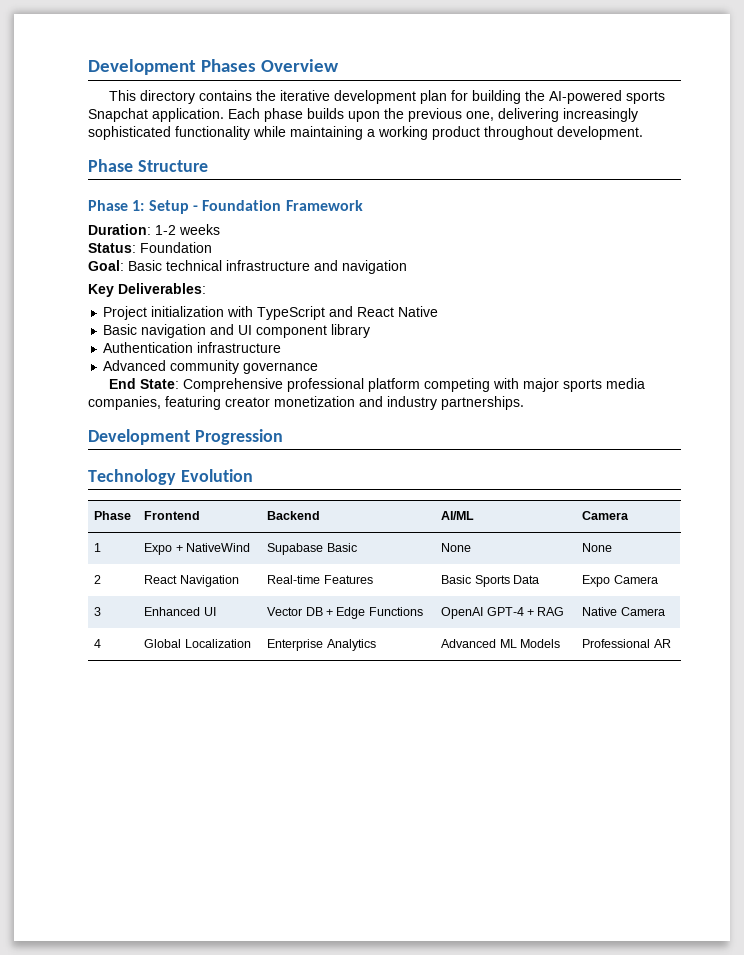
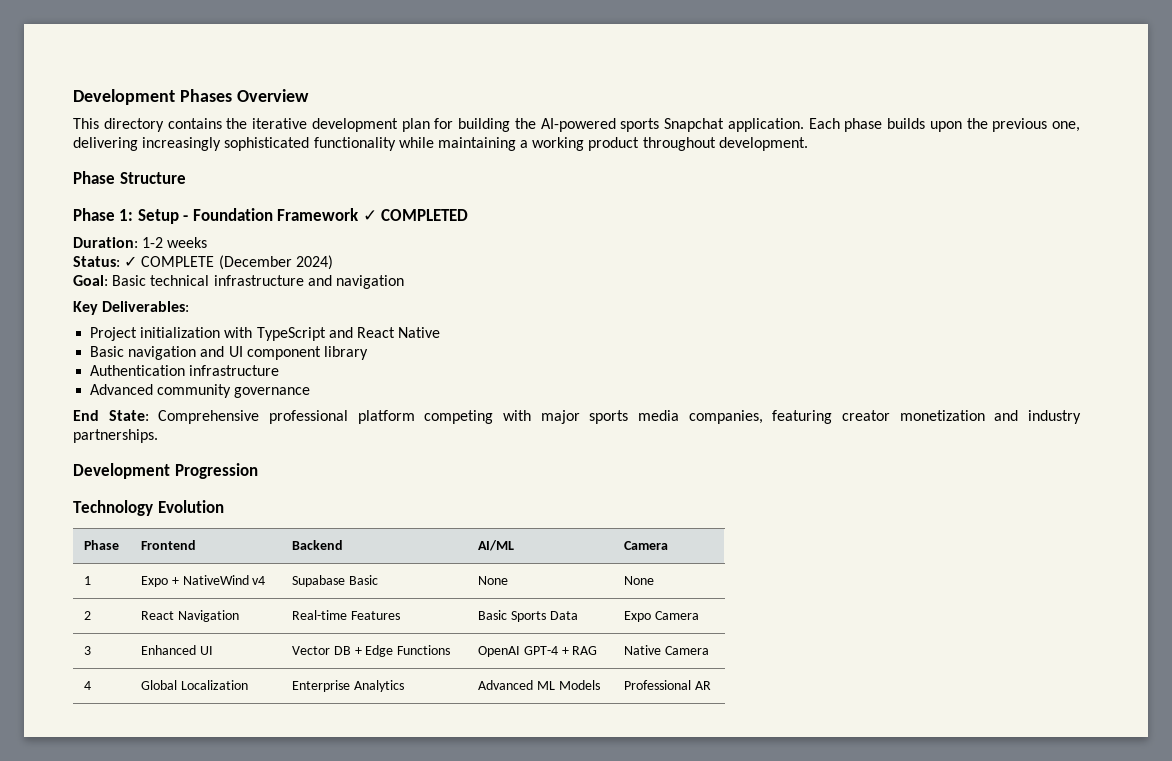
- Phase 1: Setup - Foundation Framework
+ Phase 1: Setup - Foundation Framework ✓ COMPLETED
- Status: Foundation
+ Status: ✓ COMPLETE (December 2024)
- 1 | Expo + NativeWind | Supabase Basic | None | None
+ 1 | Expo + NativeWind v4 | Supabase Basic | None | None

